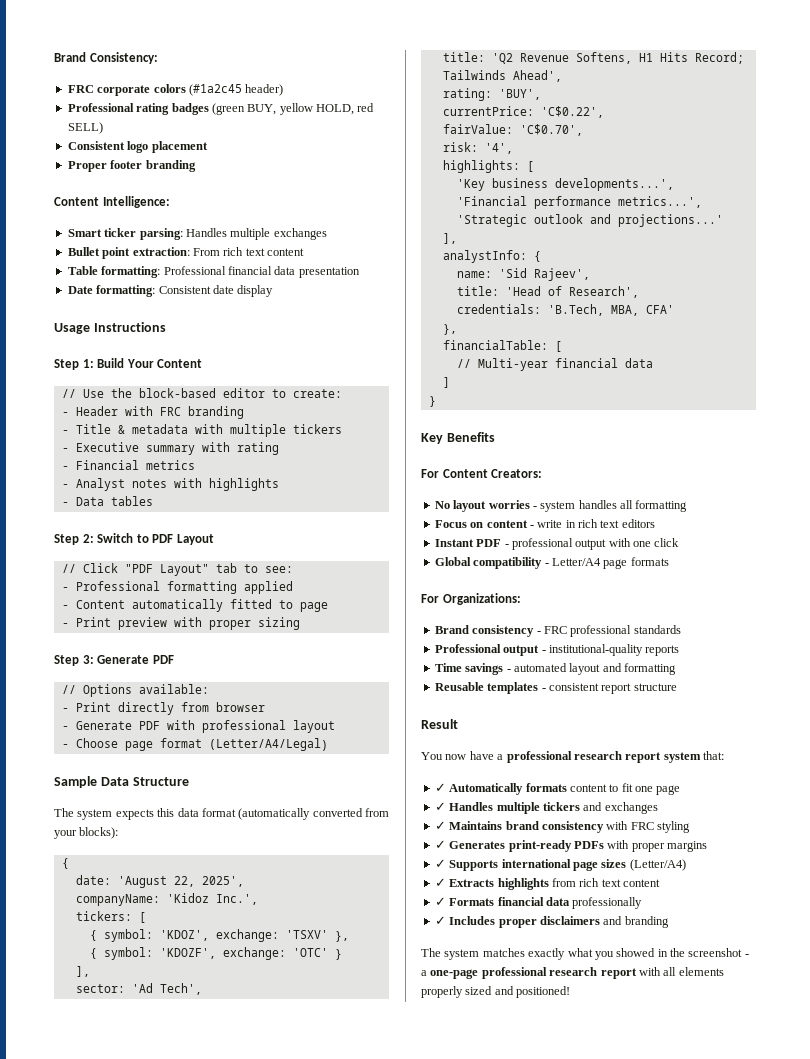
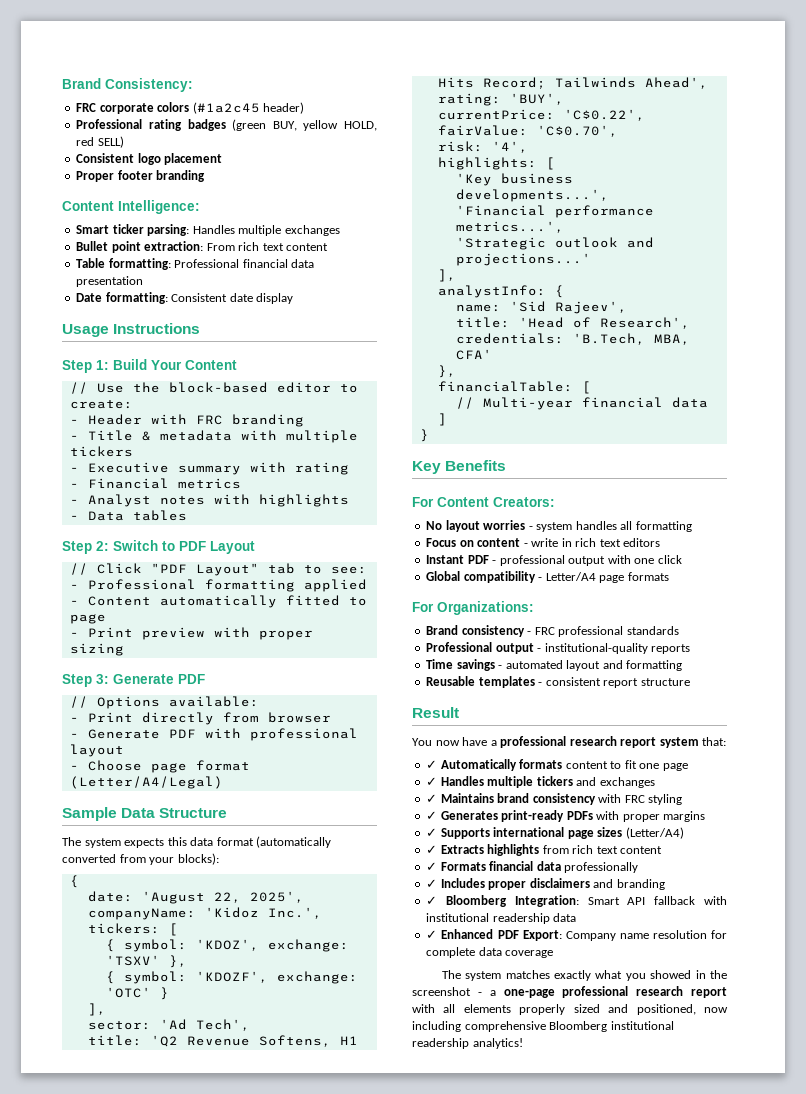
+ ✓ Bloomberg Integration: Smart API fallback with institutional readership data
+ ✓ Enhanced PDF Export: Company name resolution for complete data coverage
- The system matches exactly what you showed in the screenshot - a one-page professional research report with all elements properly sized and positioned!
+ The system matches exactly what you showed in the screenshot - a one-page professional research report with all elements properly sized and positioned, now including comprehensive Bloomberg institutional readership analytics!

